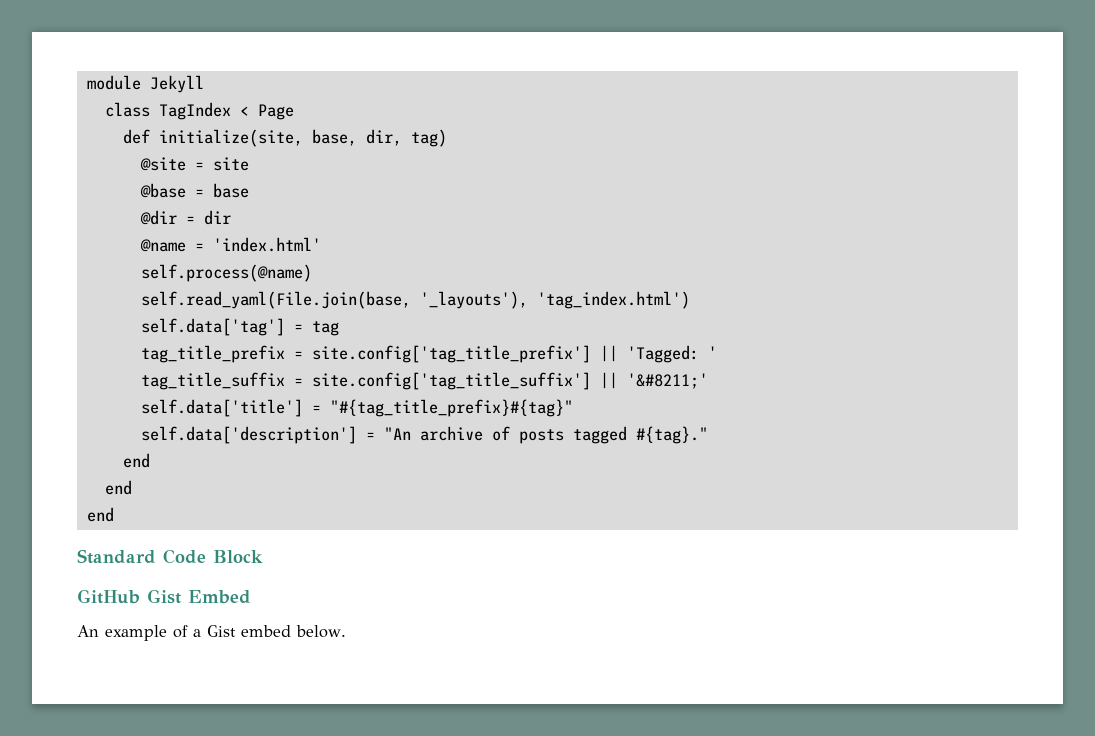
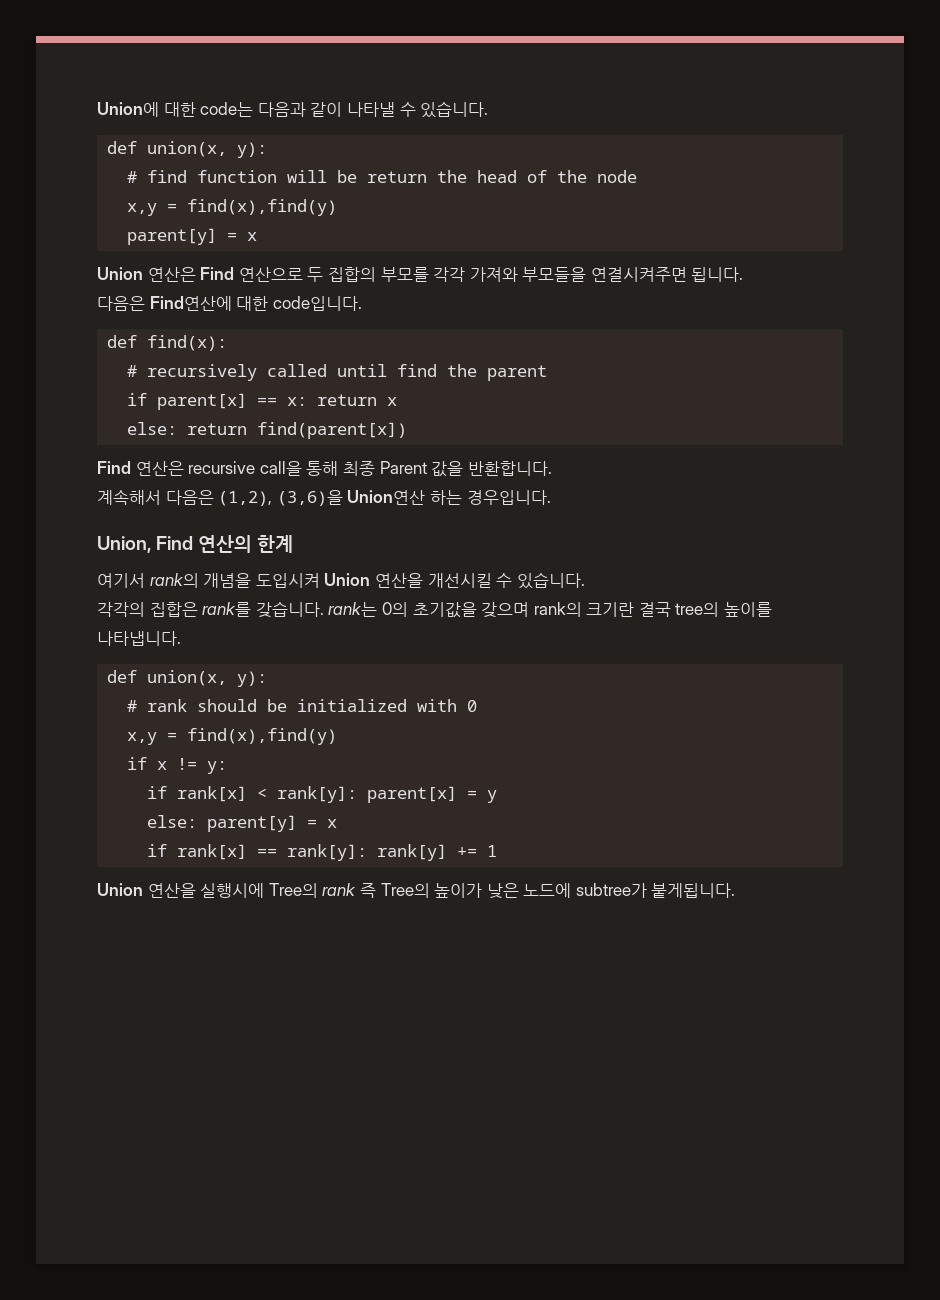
- module Jekyll
- class TagIndex < Page
- def initialize(site, base, dir, tag)
- @site = site
- @base = base
- @dir = dir
- @name = 'index.html'
- self.process(@name)
- self.read_yaml(File.join(base, '_layouts'), 'tag_index.html')
- self.data['tag'] = tag
- tag_title_prefix = site.config['tag_title_prefix'] || 'Tagged: '
- tag_title_suffix = site.config['tag_title_suffix'] || '&#8211;'
- self.data['title'] = "#{tag_title_prefix}#{tag}"
- self.data['description'] = "An archive of posts tagged #{tag}."
- end
- end
- end
- Standard Code Block
- GitHub Gist Embed
- An example of a Gist embed below.
+ Union에 대한 code는 다음과 같이 나타낼 수 있습니다.
+ def union(x, y):
+ # find function will be return the head of the node
+ x,y = find(x),find(y)
+ parent[y] = x
+ Union 연산은 Find 연산으로 두 집합의 부모를 각각 가져와 부모들을 연결시켜주면 됩니다.
+ 다음은 Find연산에 대한 code입니다.
+ def find(x):
+ # recursively called until find the parent
+ if parent[x] == x: return x
+ else: return find(parent[x])
+ Find 연산은 recursive call을 통해 최종 Parent 값을 반환합니다.
+ 계속해서 다음은 (1,2), (3,6)을 Union연산 하는 경우입니다.
+ Union, Find 연산의 한계
+ 여기서 rank의 개념을 도입시켜 Union 연산을 개선시킬 수 있습니다.
+ 각각의 집합은 rank를 갖습니다. rank는 0의 초기값을 갖으며 rank의 크기란 결국 tree의 높이를 나타냅니다.
+ def union(x, y):
+ # rank should be initialized with 0
+ x,y = find(x),find(y)
+ if x != y:
+ if rank[x] < rank[y]: parent[x] = y
+ else: parent[y] = x
+ if rank[x] == rank[y]: rank[y] += 1
+ Union 연산을 실행시에 Tree의 rank 즉 Tree의 높이가 낮은 노드에 subtree가 붙게됩니다.

